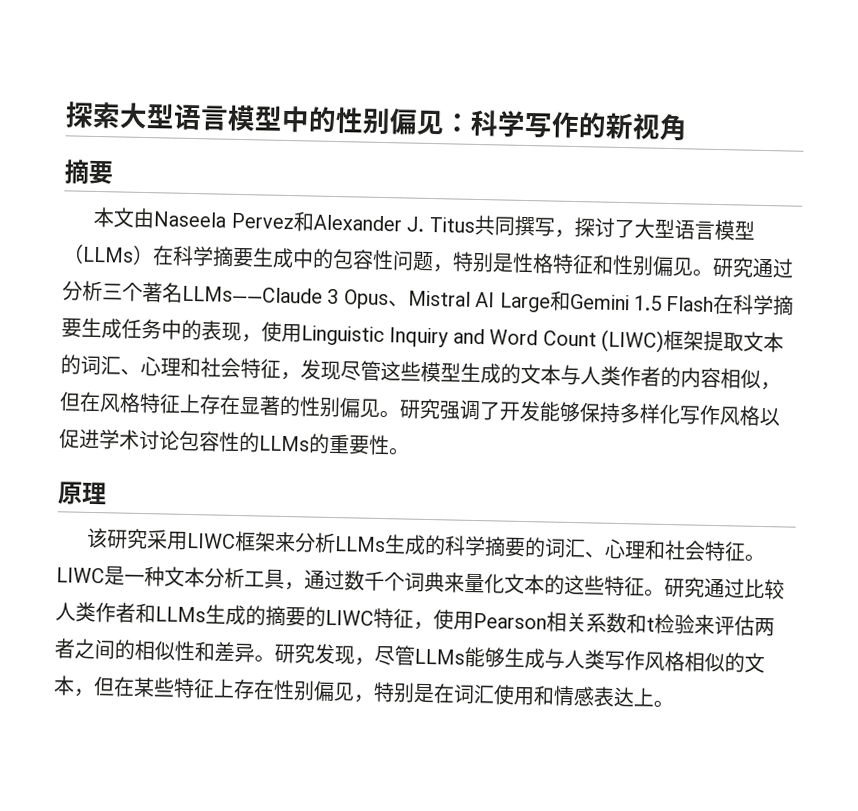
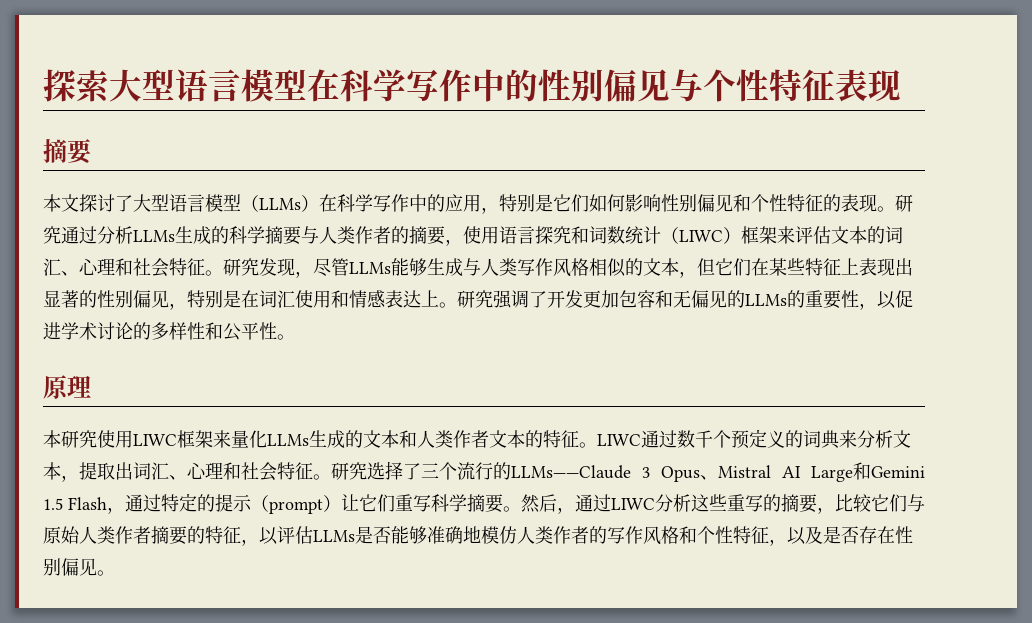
- 探索大型语言模型中的性别偏见：科学写作的新视角
+ 探索大型语言模型在科学写作中的性别偏见与个性特征表现
  摘要
- 本文由Naseela Pervez和Alexander J. Titus共同撰写，探讨了大型语言模型（LLMs）在科学摘要生成中的包容性问题，特别是性格特征和性别偏见。研究通过分析三个著名LLMs——Claude 3 Opus、Mistral AI Large和Gemini 1.5 Flash在科学摘要生成任务中的表现，使用Linguistic Inquiry and Word Count (LIWC)框架提取文本的词汇、心理和社会特征，发现尽管这些模型生成的文本与人类作者的内容相似，但在风格特征上存在显著的性别偏见。研究强调了开发能够保持多样化写作风格以促进学术讨论包容性的LLMs的重要性。
- 原理
- 该研究采用LIWC框架来分析LLMs生成的科学摘要的词汇、心理和社会特征。LIWC是一种文本分析工具，通过数千个词典来量化文本的这些特征。研究通过比较人类作者和LLMs生成的摘要的LIWC特征，使用Pearson相关系数和t检验来评估两者之间的相似性和差异。
+ 本文探讨了大型语言模型（LLMs）在科学写作中的应用，特别是它们如何影响性别偏见和个性特征的表现。研究通过分析LLMs生成的科学摘要与人类作者的摘要，使用语言探究和词数统计（LIWC）框架来评估文本的词汇、心理和社会特征。
- 研究发现，尽管LLMs能够生成与人类写作风格相似的文本，但在某些特征上存在性别偏见，特别是在词汇使用和情感表达上。
+ 研究发现，尽管LLMs能够生成与人类写作风格相似的文本，但它们在某些特征上表现出显著的性别偏见，特别是在词汇使用和情感表达上。
+ 研究强调了开发更加包容和无偏见的LLMs的重要性，以促进学术讨论的多样性和公平性。
+ 原理
+ 本研究使用LIWC框架来量化LLMs生成的文本和人类作者文本的特征。LIWC通过数千个预定义的词典来分析文本，提取出词汇、心理和社会特征。研究选择了三个流行的LLMs——Claude 3 Opus、Mistral AI Large和Gemini 1.5 Flash，通过特定的提示（prompt）让它们重写科学摘要。然后，通过LIWC分析这些重写的摘要，比较它们与原始人类作者摘要的特征，以评估LLMs是否能够准确地模仿人类作者的写作风格和个性特征，以及是否存在性别偏见。

